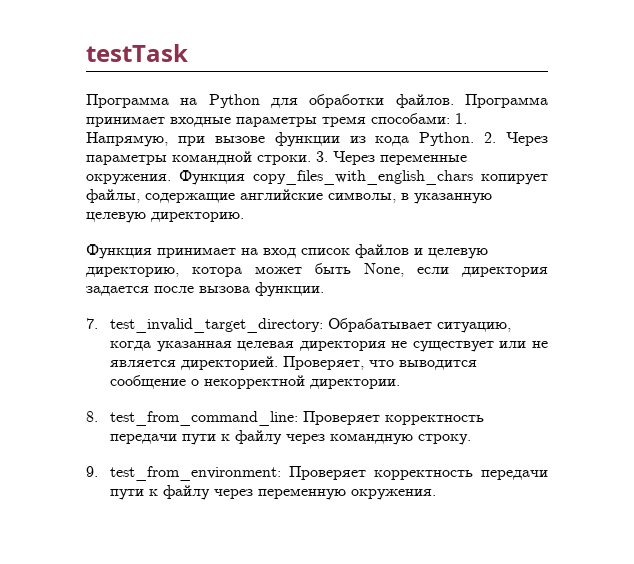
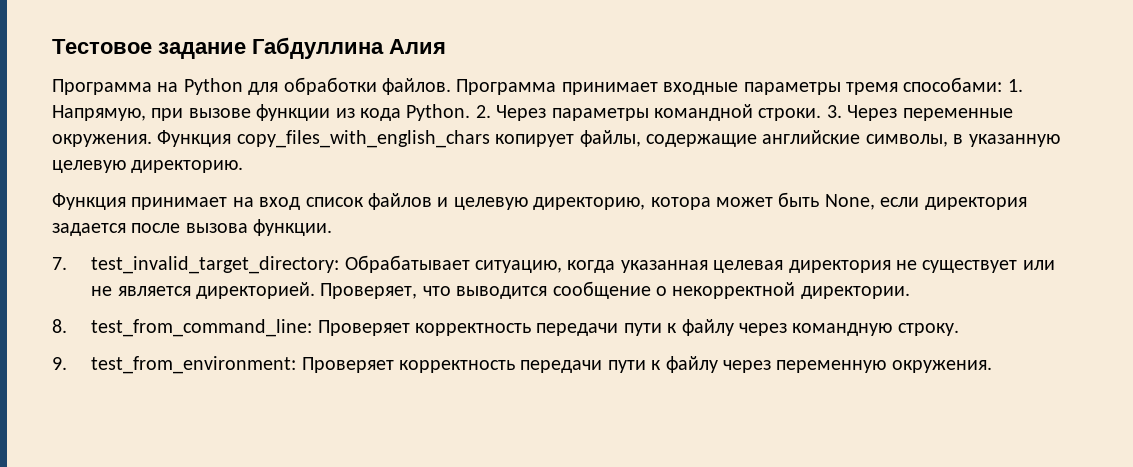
- testTask
+ Тестовое задание Габдуллина Алия

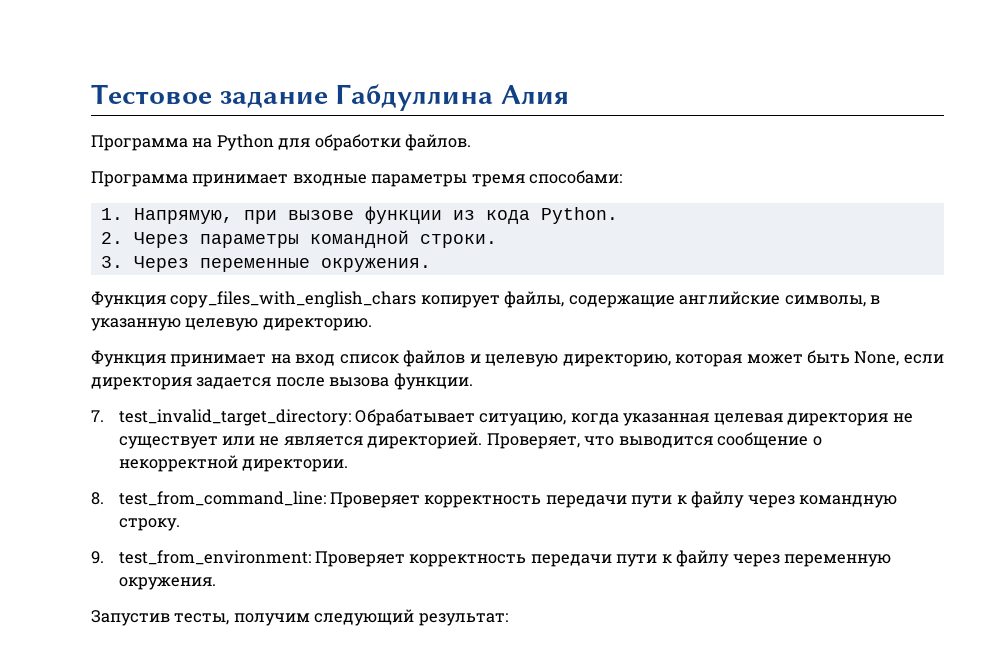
- Программа на Python для обработки файлов. Программа принимает входные параметры тремя способами: 1. Напрямую, при вызове функции из кода Python. 2. Через параметры командной строки. 3. Через переменные окружения. Функция copy_files_with_english_chars копирует файлы, содержащие английские символы, в указанную целевую директорию.
+ Программа на Python для обработки файлов.
+ Программа принимает входные параметры тремя способами:
+ 1. Напрямую, при вызове функции из кода Python.
+ 2. Через параметры командной строки.
+ 3. Через переменные окружения.
+ Функция copy_files_with_english_chars копирует файлы, содержащие английские символы, в указанную целевую директорию.
- Функция принимает на вход список файлов и целевую директорию, котора может быть None, если директория задается после вызова функции.
+ Функция принимает на вход список файлов и целевую директорию, которая может быть None, если директория задается после вызова функции.
+ Запустив тесты, получим следующий результат:

